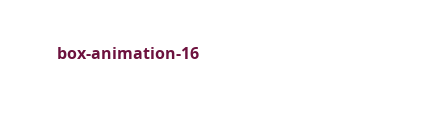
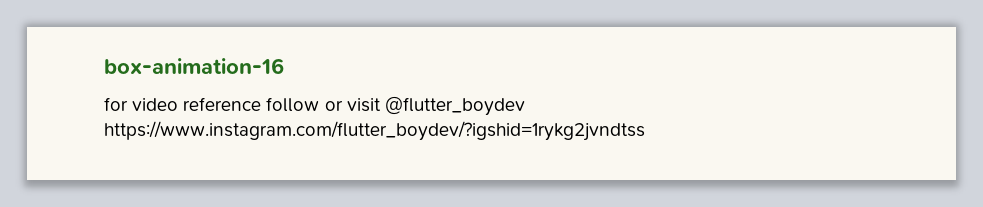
+ for video reference follow or visit @flutter_boydev https://www.instagram.com/flutter_boydev/?igshid=1rykg2jvndtss

